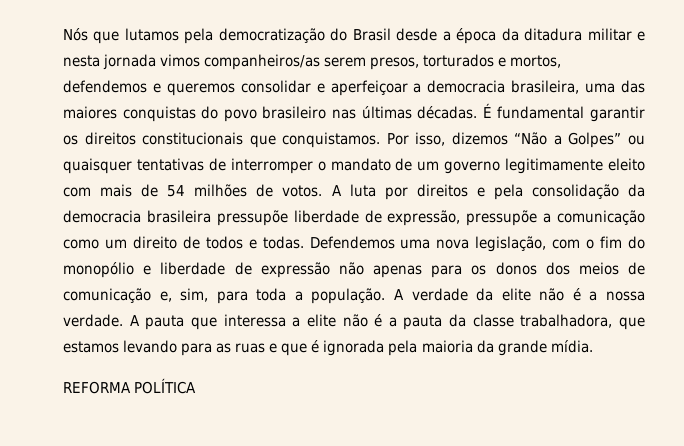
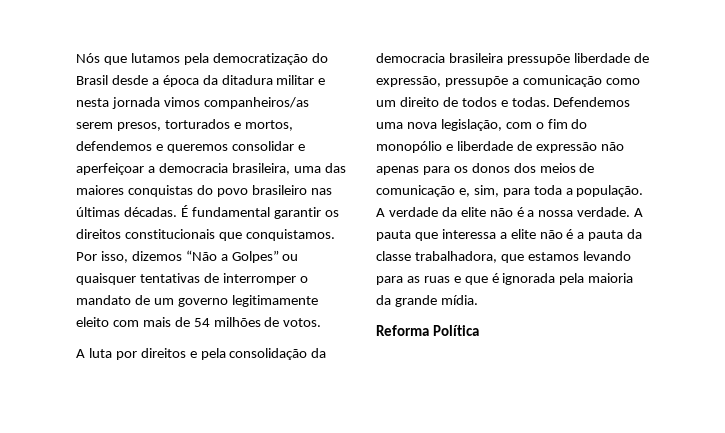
- Por isso, dizemos “Não a Golpes” ou quaisquer tentativas de interromper o mandato de um governo legitimamente eleito com mais de 54 milhões de votos. A luta por direitos e pela consolidação da democracia brasileira pressupõe liberdade de expressão, pressupõe a comunicação como um direito de todos e todas.
+ Por isso, dizemos “Não a Golpes” ou quaisquer tentativas de interromper o mandato de um governo legitimamente eleito com mais de 54 milhões de votos.
+ A luta por direitos e pela consolidação da democracia brasileira pressupõe liberdade de expressão, pressupõe a comunicação como um direito de todos e todas.
- REFORMA POLÍTICA
+ Reforma Política

